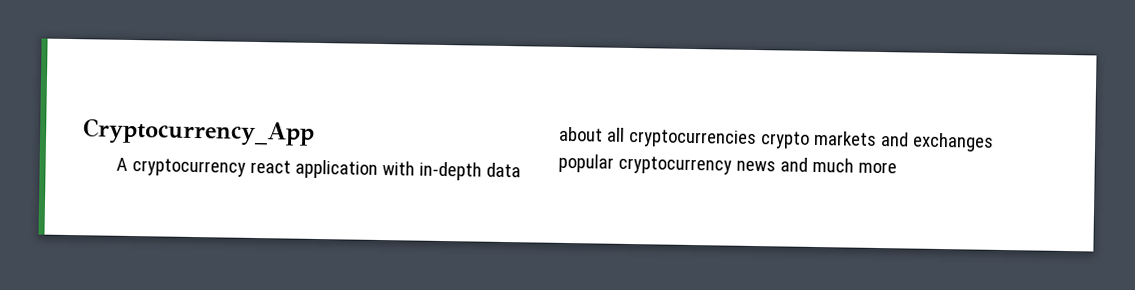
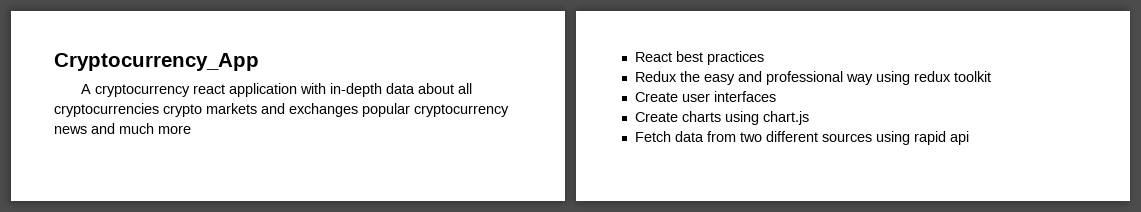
+ React best practices
+ Redux the easy and professional way using redux toolkit
+ Create user interfaces
+ Create charts using chart.js
+ Fetch data from two different sources using rapid api

